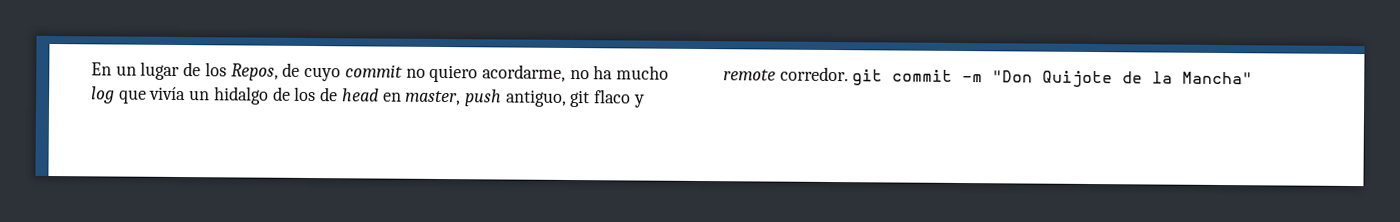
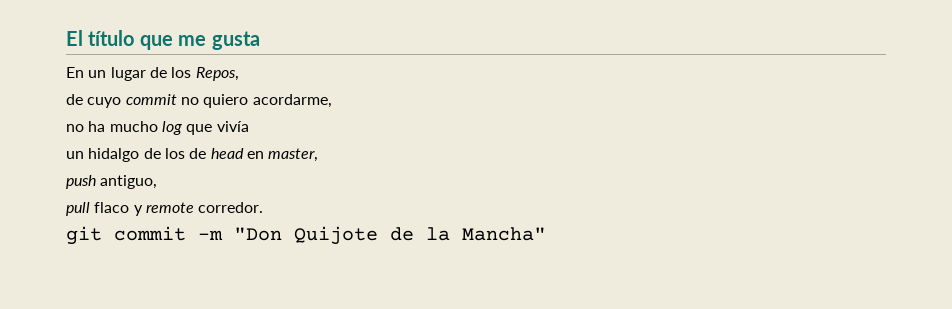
+ El título que me gusta
- En un lugar de los Repos, de cuyo commit no quiero acordarme, no ha mucho log que vivía un hidalgo de los de head en master, push antiguo, git flaco y remote corredor. git commit -m "Don Quijote de la Mancha"
+ En un lugar de los Repos,
+ de cuyo commit no quiero acordarme,
+ no ha mucho log que vivía
+ un hidalgo de los de head en master,
+ push antiguo,
+ pull flaco y remote corredor.
+ git commit -m "Don Quijote de la Mancha"

